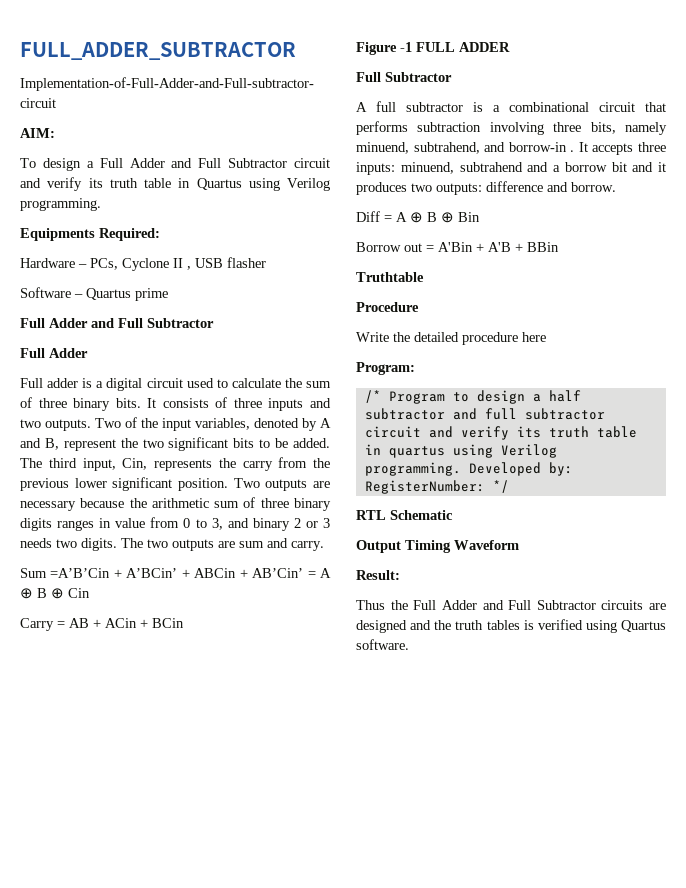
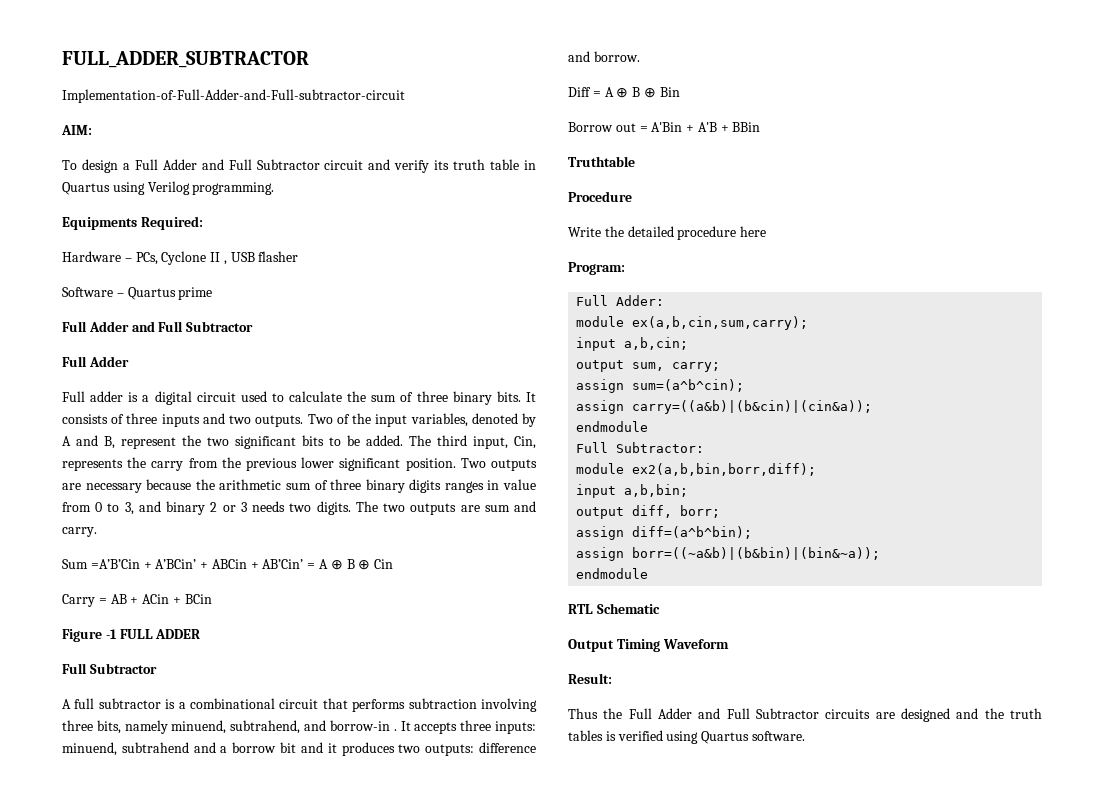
- /* Program to design a half subtractor and full subtractor circuit and verify its truth table in quartus using Verilog programming. Developed by: RegisterNumber: */
+ Full Adder:
+ module ex(a,b,cin,sum,carry);
+ input a,b,cin;
+ output sum, carry;
+ assign sum=(a^b^cin);
+ assign carry=((a&b)|(b&cin)|(cin&a));
+ endmodule
+ Full Subtractor:
+ module ex2(a,b,bin,borr,diff);
+ input a,b,bin;
+ output diff, borr;
+ assign diff=(a^b^bin);
+ assign borr=((~a&b)|(b&bin)|(bin&~a));
+ endmodule

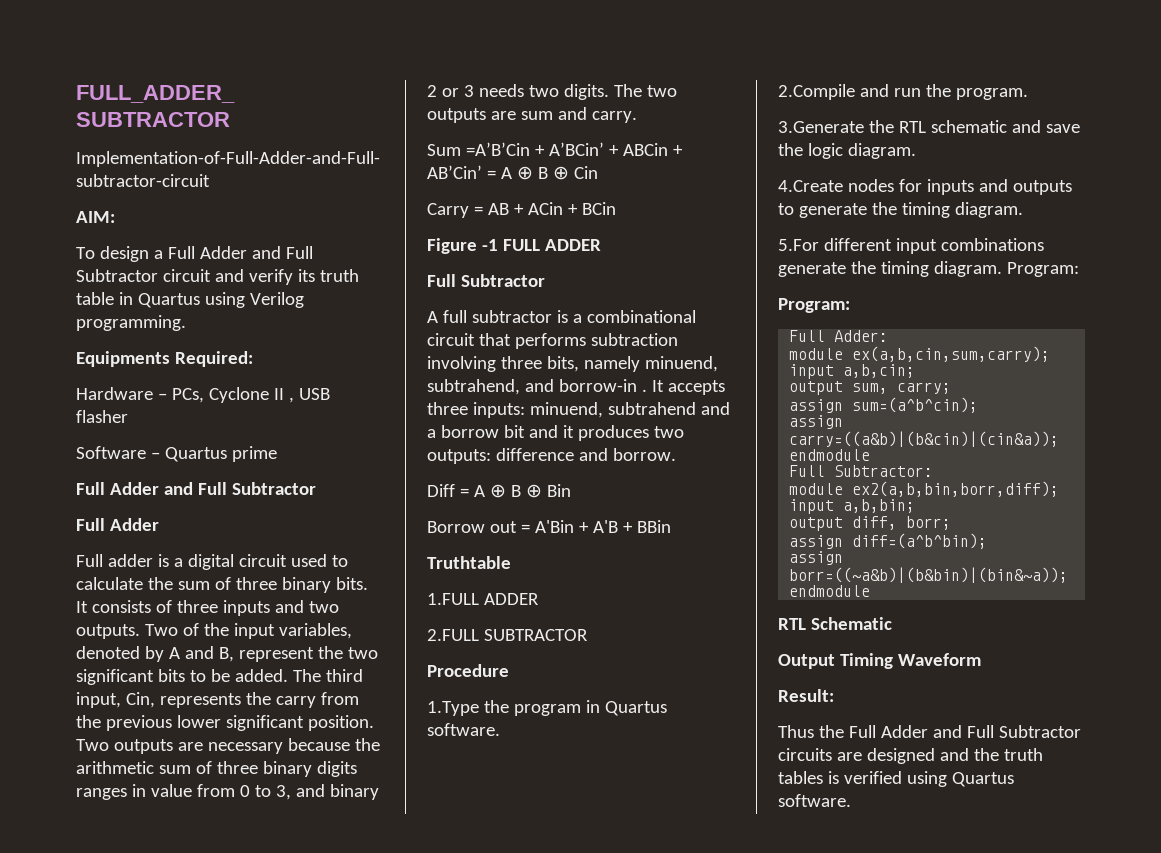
+ 1.FULL ADDER
+ 2.FULL SUBTRACTOR
  Procedure
- Write the detailed procedure here
+ 1.Type the program in Quartus software.
+ 2.Compile and run the program.
+ 3.Generate the RTL schematic and save the logic diagram.
+ 4.Create nodes for inputs and outputs to generate the timing diagram.
+ 5.For different input combinations generate the timing diagram. Program:

